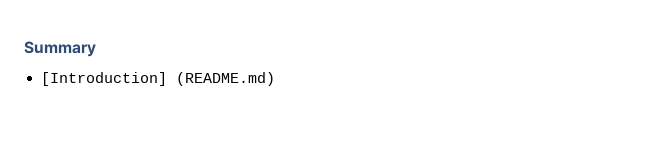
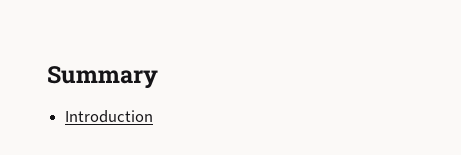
- [Introduction] (README.md)
+ Introduction

